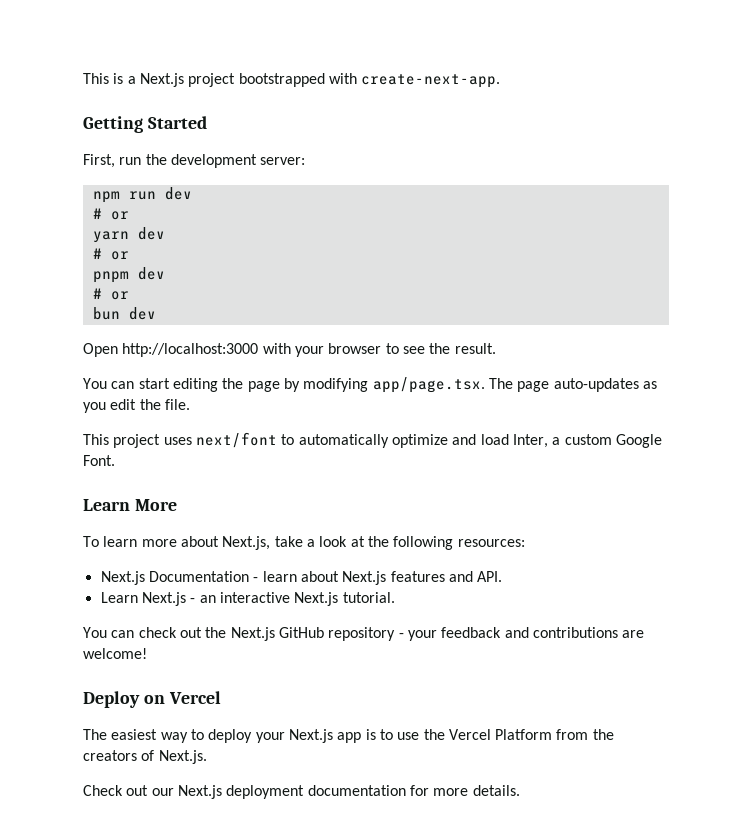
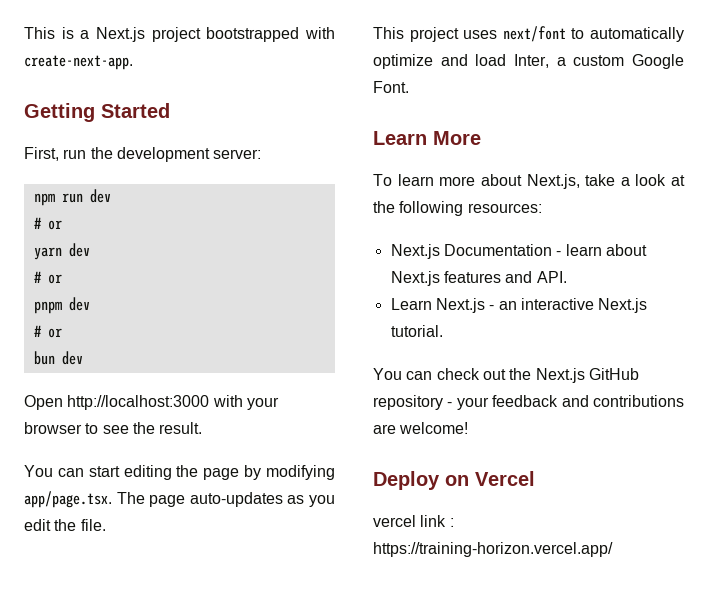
- The easiest way to deploy your Next.js app is to use the Vercel Platform from the creators of Next.js.
- Check out our Next.js deployment documentation for more details.
+ vercel link : https://training-horizon.vercel.app/

